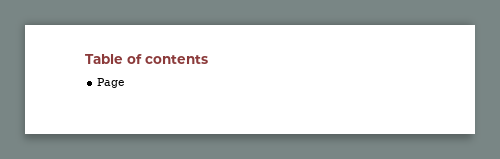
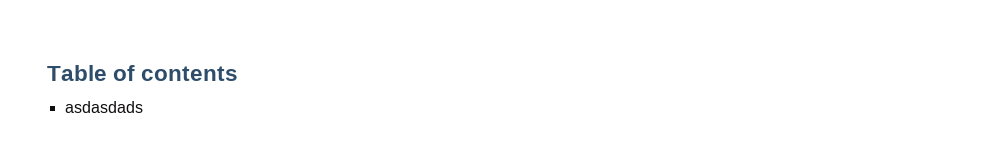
- Page
+ asdasdads

